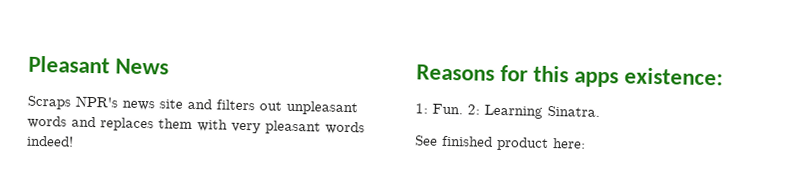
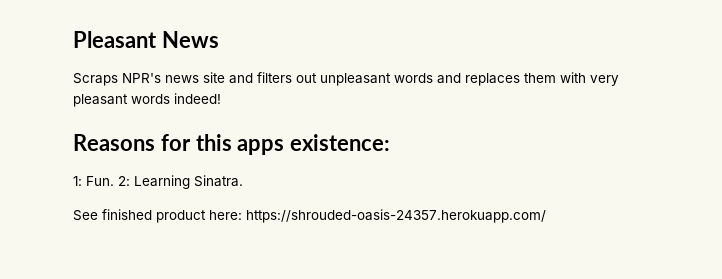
- See finished product here:
+ See finished product here: https://shrouded-oasis-24357.herokuapp.com/

